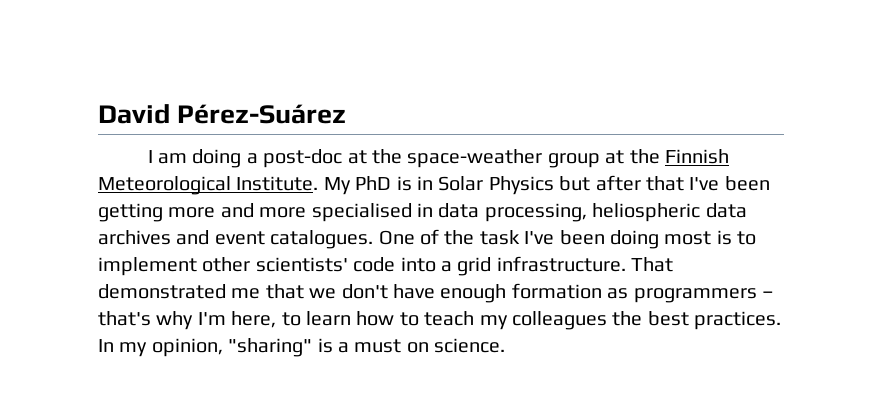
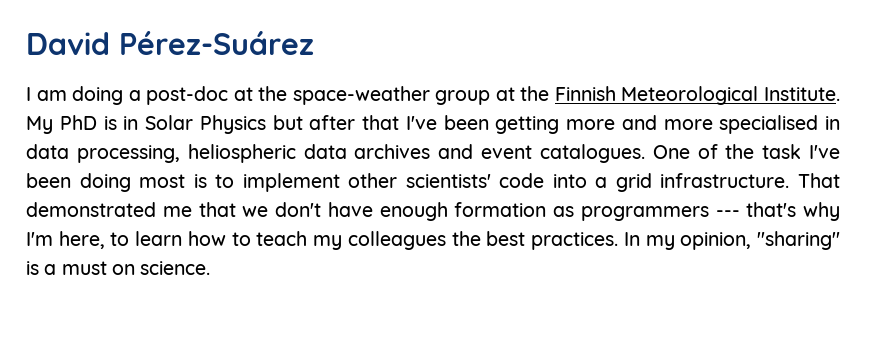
- That demonstrated me that we don't have enough formation as programmers – that's why I'm here, to learn how to teach my colleagues the best practices.
+ That demonstrated me that we don't have enough formation as programmers --- that's why I'm here, to learn how to teach my colleagues the best practices.

